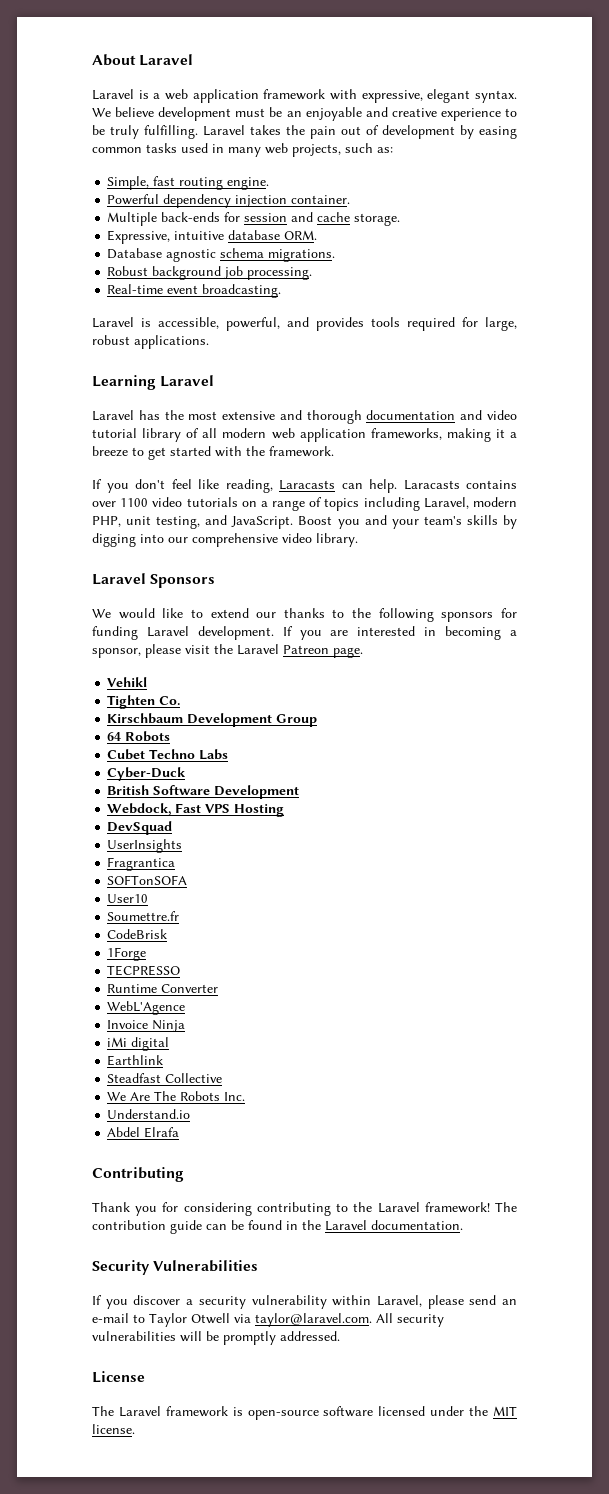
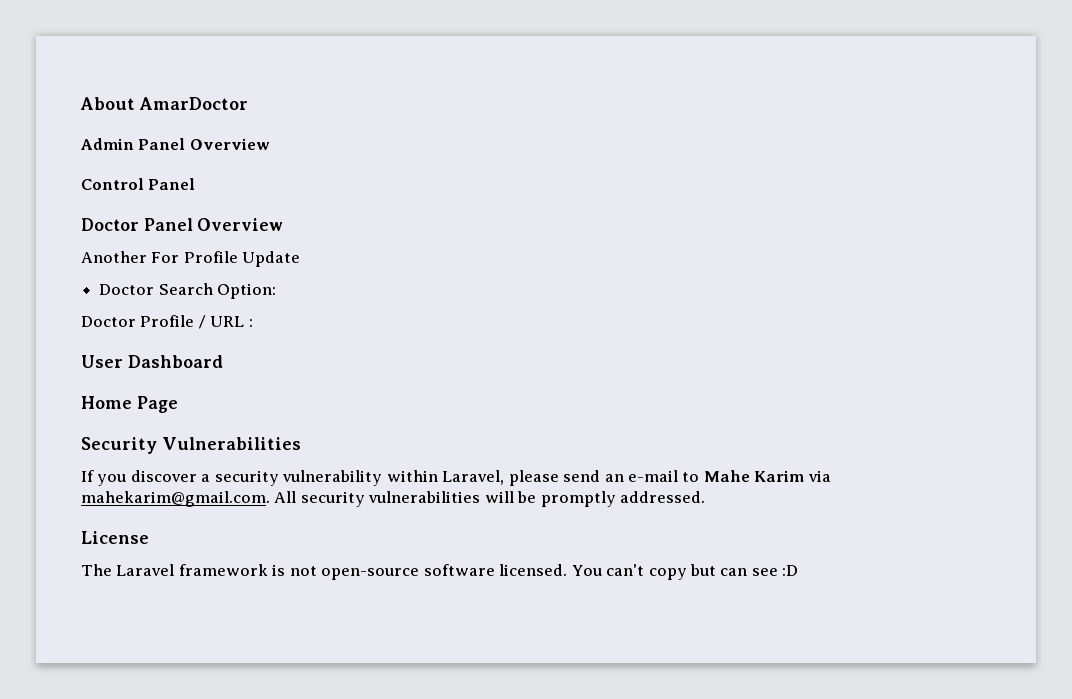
- About Laravel
- Laravel is a web application framework with expressive, elegant syntax. We believe development must be an enjoyable and creative experience to be truly fulfilling. Laravel takes the pain out of development by easing common tasks used in many web projects, such as:
- Simple, fast routing engine.
- Powerful dependency injection container.
- Multiple back-ends for session and cache storage.
- Expressive, intuitive database ORM.
- Database agnostic schema migrations.
- Robust background job processing.
- Real-time event broadcasting.
- Laravel is accessible, powerful, and provides tools required for large, robust applications.
- Learning Laravel
- Laravel has the most extensive and thorough documentation and video tutorial library of all modern web application frameworks, making it a breeze to get started with the framework.
- If you don't feel like reading, Laracasts can help. Laracasts contains over 1100 video tutorials on a range of topics including Laravel, modern PHP, unit testing, and JavaScript. Boost you and your team's skills by digging into our comprehensive video library.
- Laravel Sponsors
- We would like to extend our thanks to the following sponsors for funding Laravel development. If you are interested in becoming a sponsor, please visit the Laravel Patreon page.
- Vehikl
- Tighten Co.
- Kirschbaum Development Group
- 64 Robots
- Cubet Techno Labs
- Cyber-Duck
- British Software Development
- Webdock, Fast VPS Hosting
- DevSquad
- UserInsights
- Fragrantica
- SOFTonSOFA
- User10
- Soumettre.fr
- CodeBrisk
- 1Forge
- TECPRESSO
- Runtime Converter
- WebL'Agence
- Invoice Ninja
- iMi digital
- Earthlink
- Steadfast Collective
- We Are The Robots Inc.
- Understand.io
- Abdel Elrafa
- Contributing
- Thank you for considering contributing to the Laravel framework! The contribution guide can be found in the Laravel documentation.
+ About AmarDoctor
+ Admin Panel Overview
+ Control Panel
+ Doctor Panel Overview
+ Another For Profile Update
+ Doctor Search Option:
+ Doctor Profile / URL :
+ User Dashboard
+ Home Page
- If you discover a security vulnerability within Laravel, please send an e-mail to Taylor Otwell via taylor@laravel.com. All security vulnerabilities will be promptly addressed.
+ If you discover a security vulnerability within Laravel, please send an e-mail to Mahe Karim via mahekarim@gmail.com. All security vulnerabilities will be promptly addressed.
- The Laravel framework is open-source software licensed under the MIT license.
+ The Laravel framework is not open-source software licensed. You can't copy but can see :D

